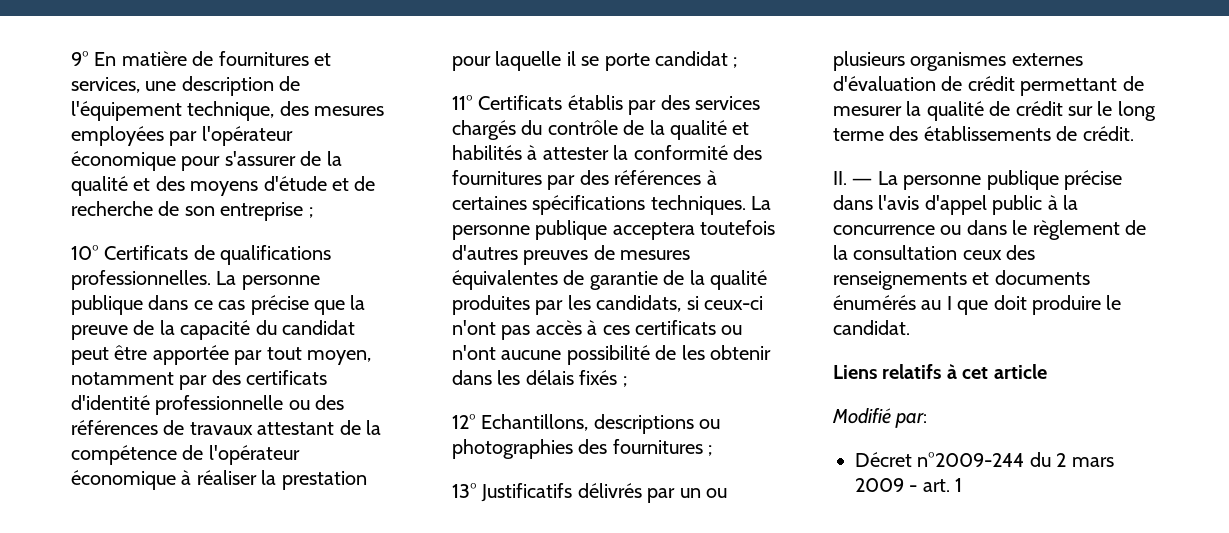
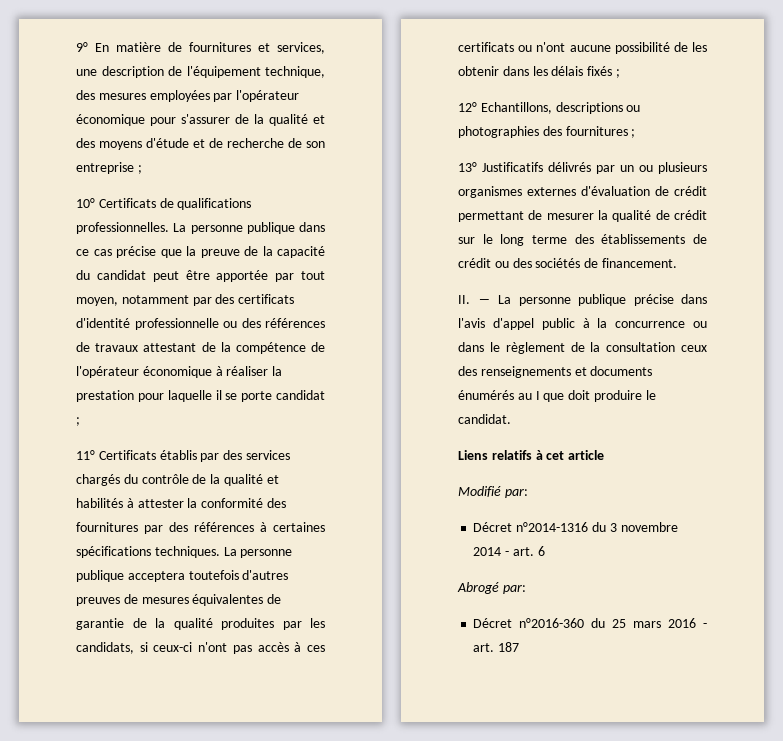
- 13° Justificatifs délivrés par un ou plusieurs organismes externes d'évaluation de crédit permettant de mesurer la qualité de crédit sur le long terme des établissements de crédit.
+ 13° Justificatifs délivrés par un ou plusieurs organismes externes d'évaluation de crédit permettant de mesurer la qualité de crédit sur le long terme des établissements de crédit ou des sociétés de financement.
- Décret n°2009-244 du 2 mars 2009 - art. 1
+ Décret n°2014-1316 du 3 novembre 2014 - art. 6
+ Abrogé par:
+ Décret n°2016-360 du 25 mars 2016 - art. 187

